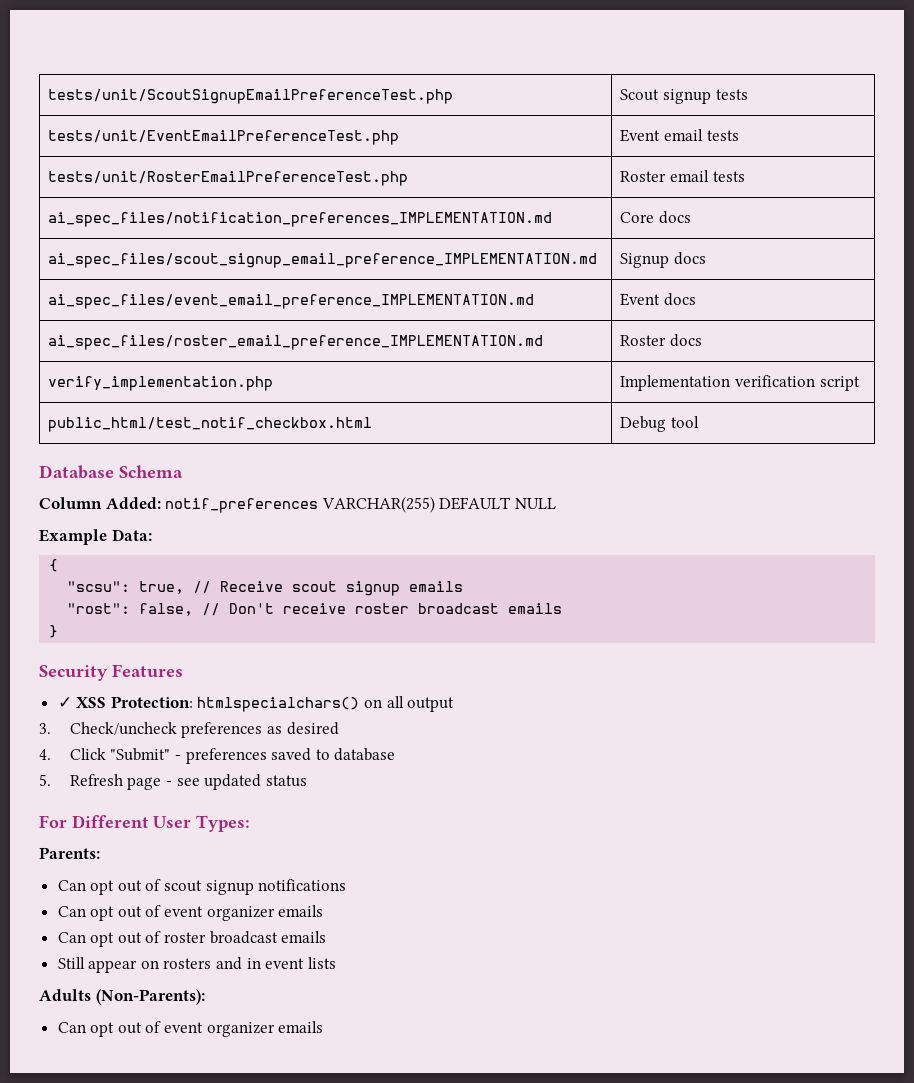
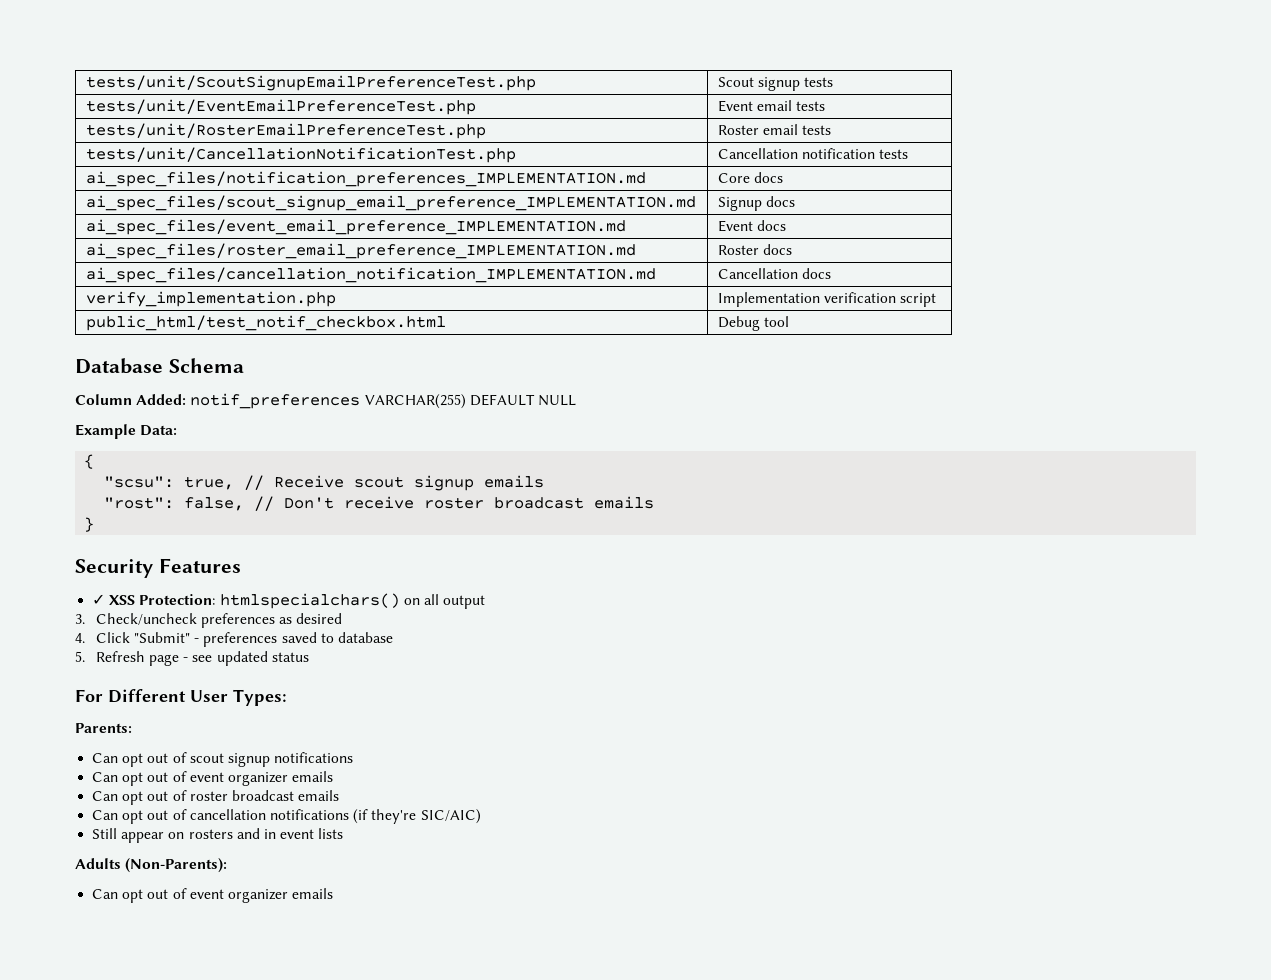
+ tests/unit/CancellationNotificationTest.php | Cancellation notification tests
+ ai_spec_files/cancellation_notification_IMPLEMENTATION.md | Cancellation docs
+ Can opt out of cancellation notifications (if they're SIC/AIC)

